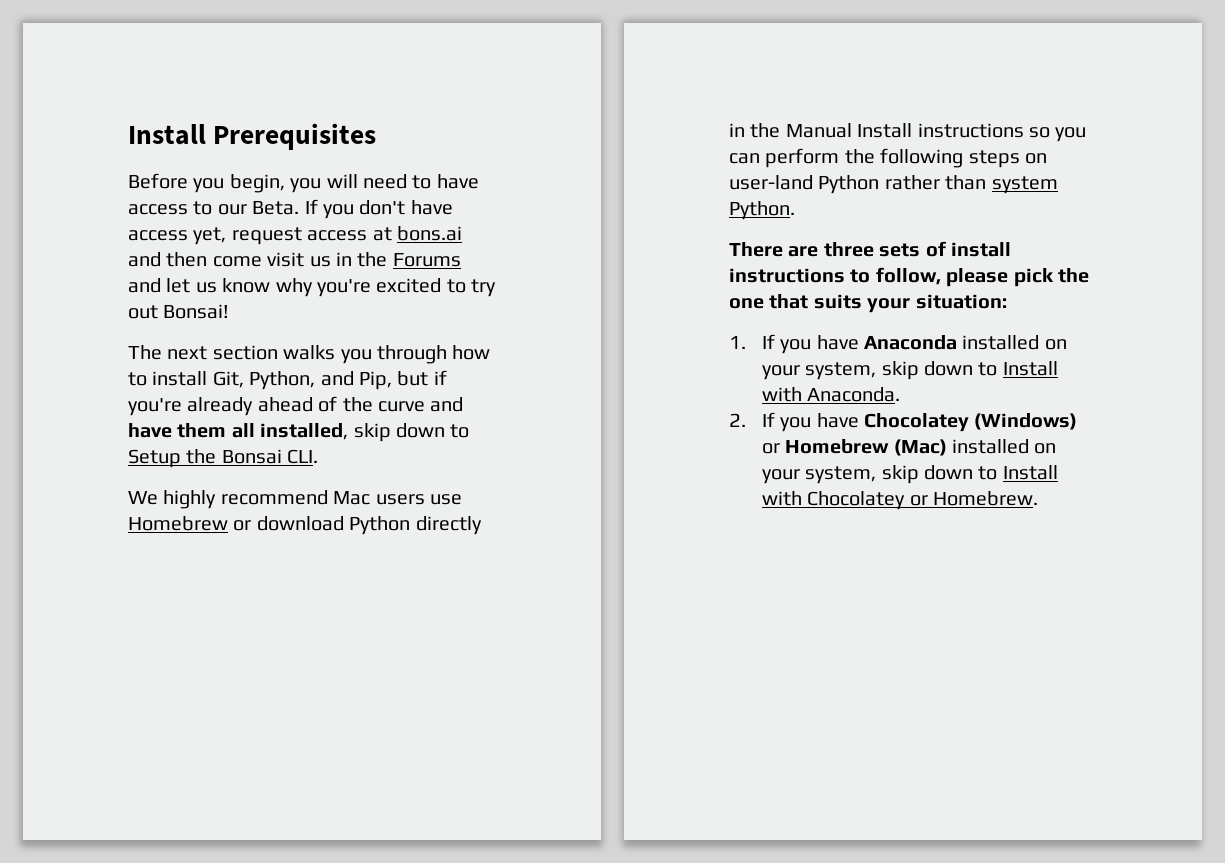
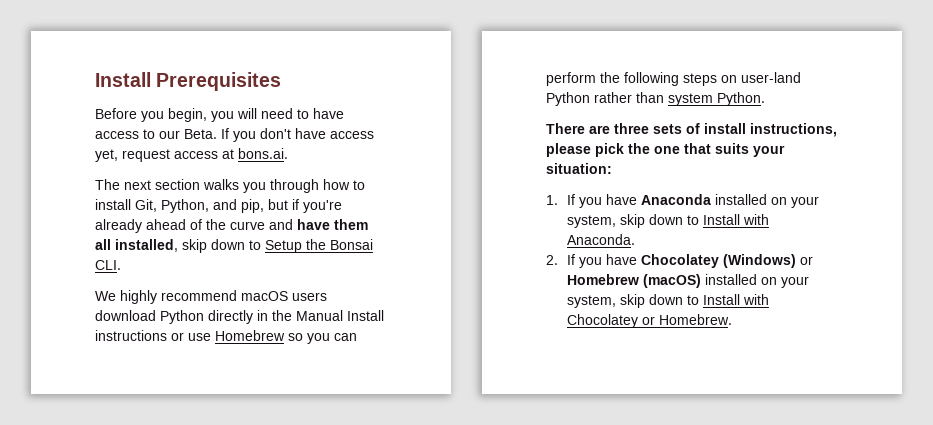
- If you don't have access yet, request access at bons.ai and then come visit us in the Forums and let us know why you're excited to try out Bonsai!
+ If you don't have access yet, request access at bons.ai.
- The next section walks you through how to install Git, Python, and Pip, but if you're already ahead of the curve and have them all installed, skip down to Setup the Bonsai CLI.
+ The next section walks you through how to install Git, Python, and pip, but if you're already ahead of the curve and have them all installed, skip down to Setup the Bonsai CLI.
- We highly recommend Mac users use Homebrew or download Python directly in the Manual Install instructions so you can perform the following steps on user-land Python rather than system Python.
+ We highly recommend macOS users download Python directly in the Manual Install instructions or use Homebrew so you can perform the following steps on user-land Python rather than system Python.
- There are three sets of install instructions to follow, please pick the one that suits your situation:
+ There are three sets of install instructions, please pick the one that suits your situation:
- 2. If you have Chocolatey (Windows) or Homebrew (Mac) installed on your system, skip down to Install with Chocolatey or Homebrew.
+ 2. If you have Chocolatey (Windows) or Homebrew (macOS) installed on your system, skip down to Install with Chocolatey or Homebrew.

